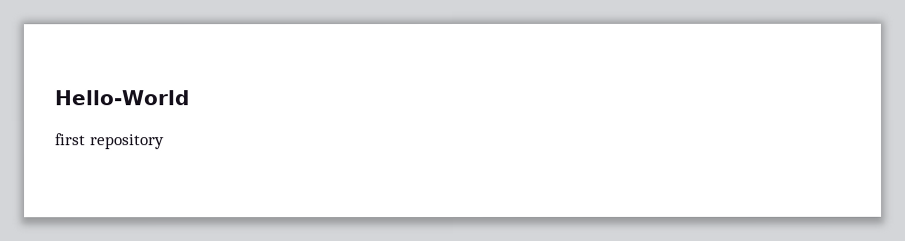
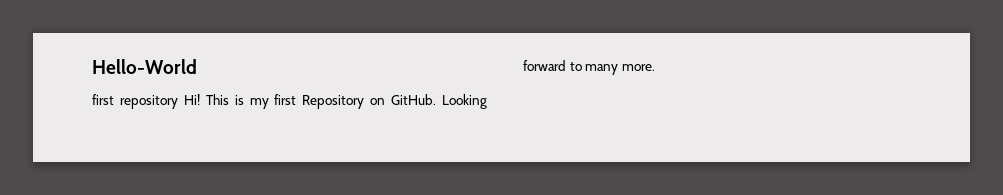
- first repository
+ first repository Hi! This is my first Repository on GitHub. Looking forward to many more.

